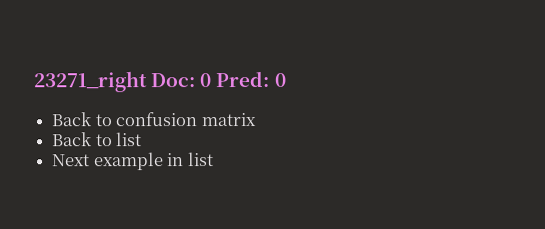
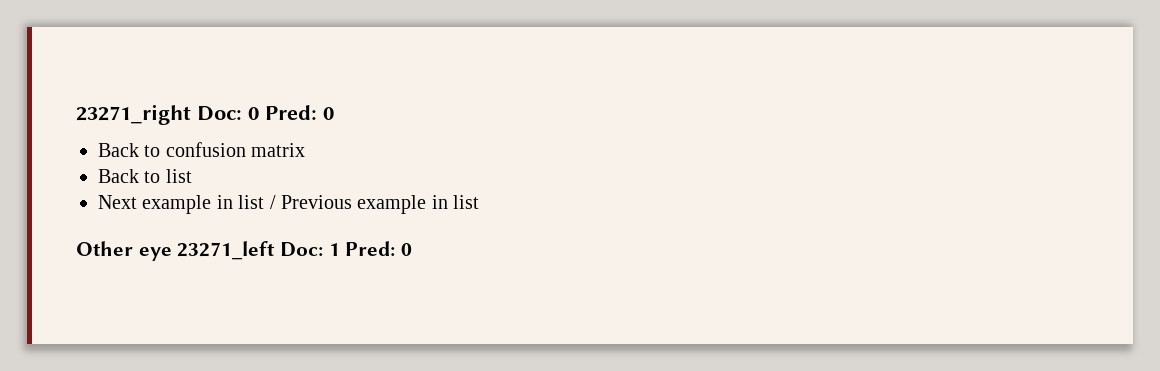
- Next example in list
+ Next example in list / Previous example in list
+ Other eye 23271_left Doc: 1 Pred: 0

